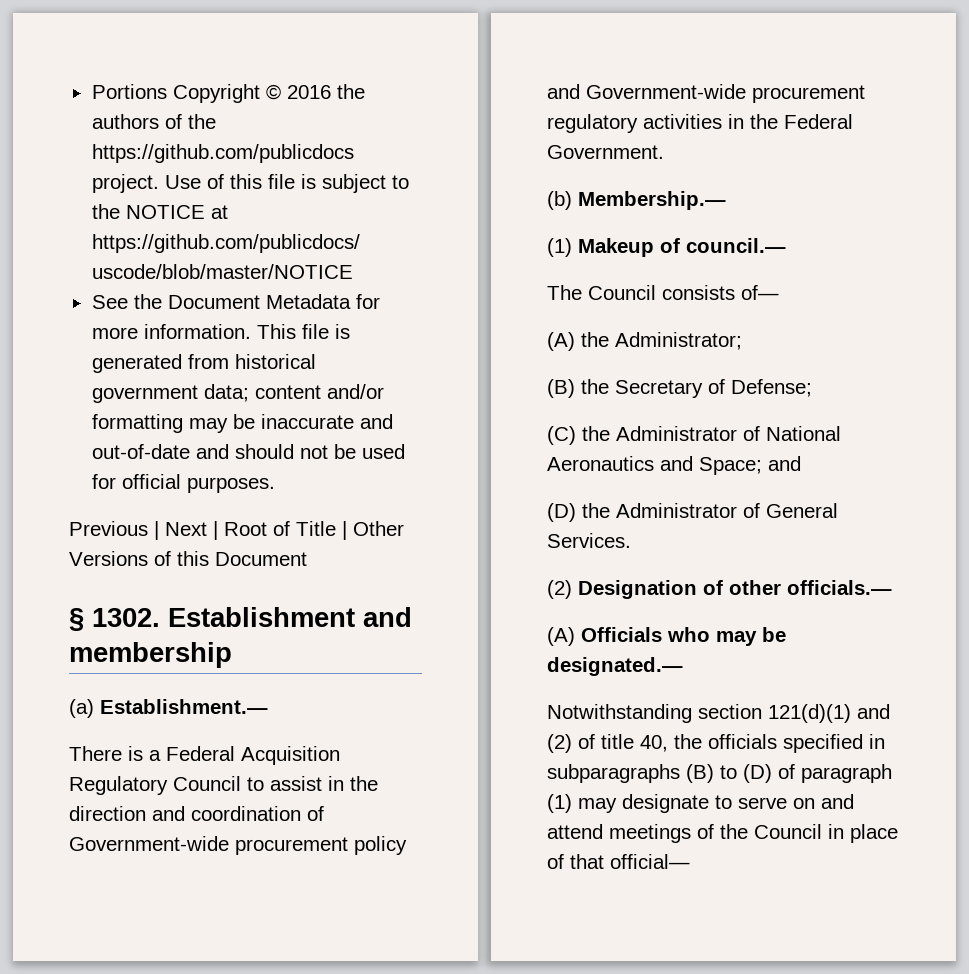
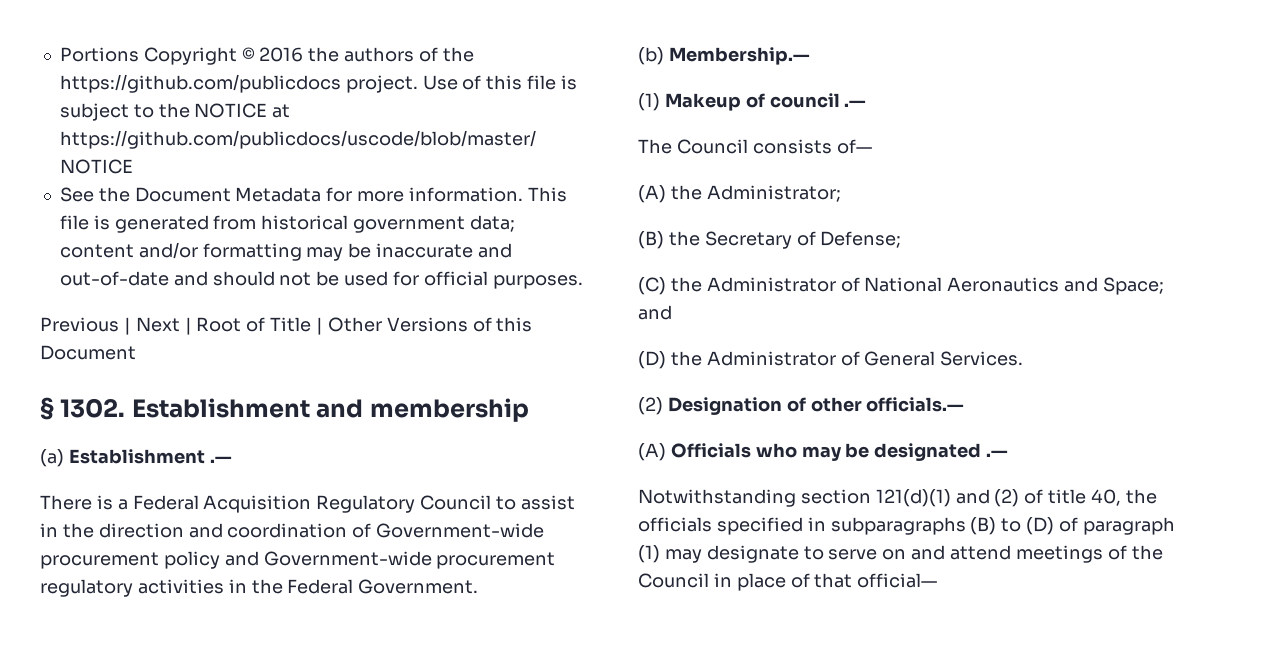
- (a) Establishment.—
+ (a) Establishment .—
- (1) Makeup of council.—
+ (1) Makeup of council .—
- (A) Officials who may be designated.—
+ (A) Officials who may be designated .—

